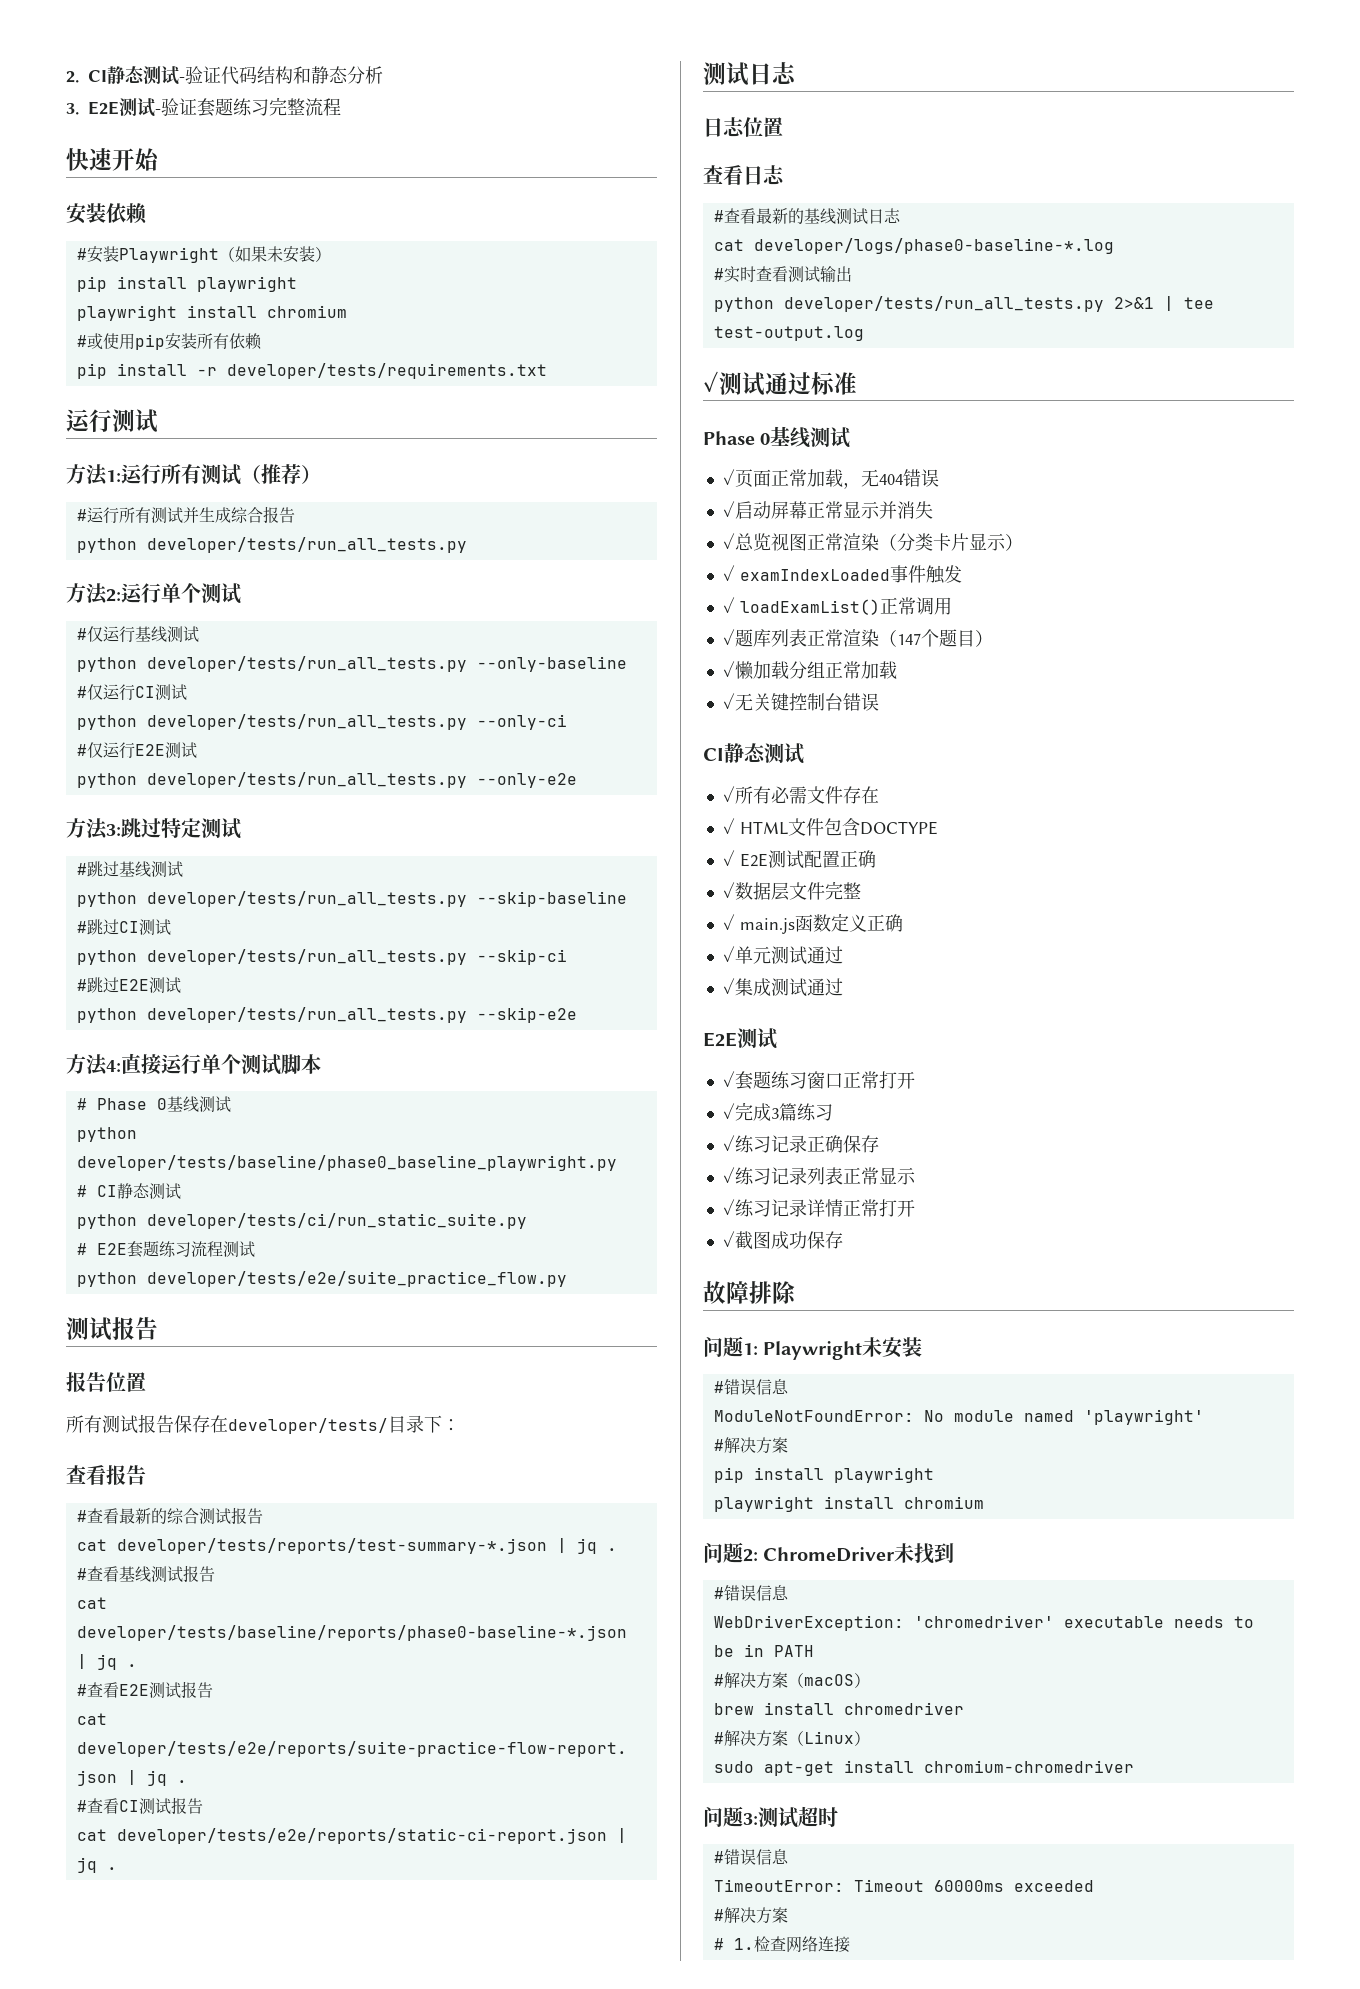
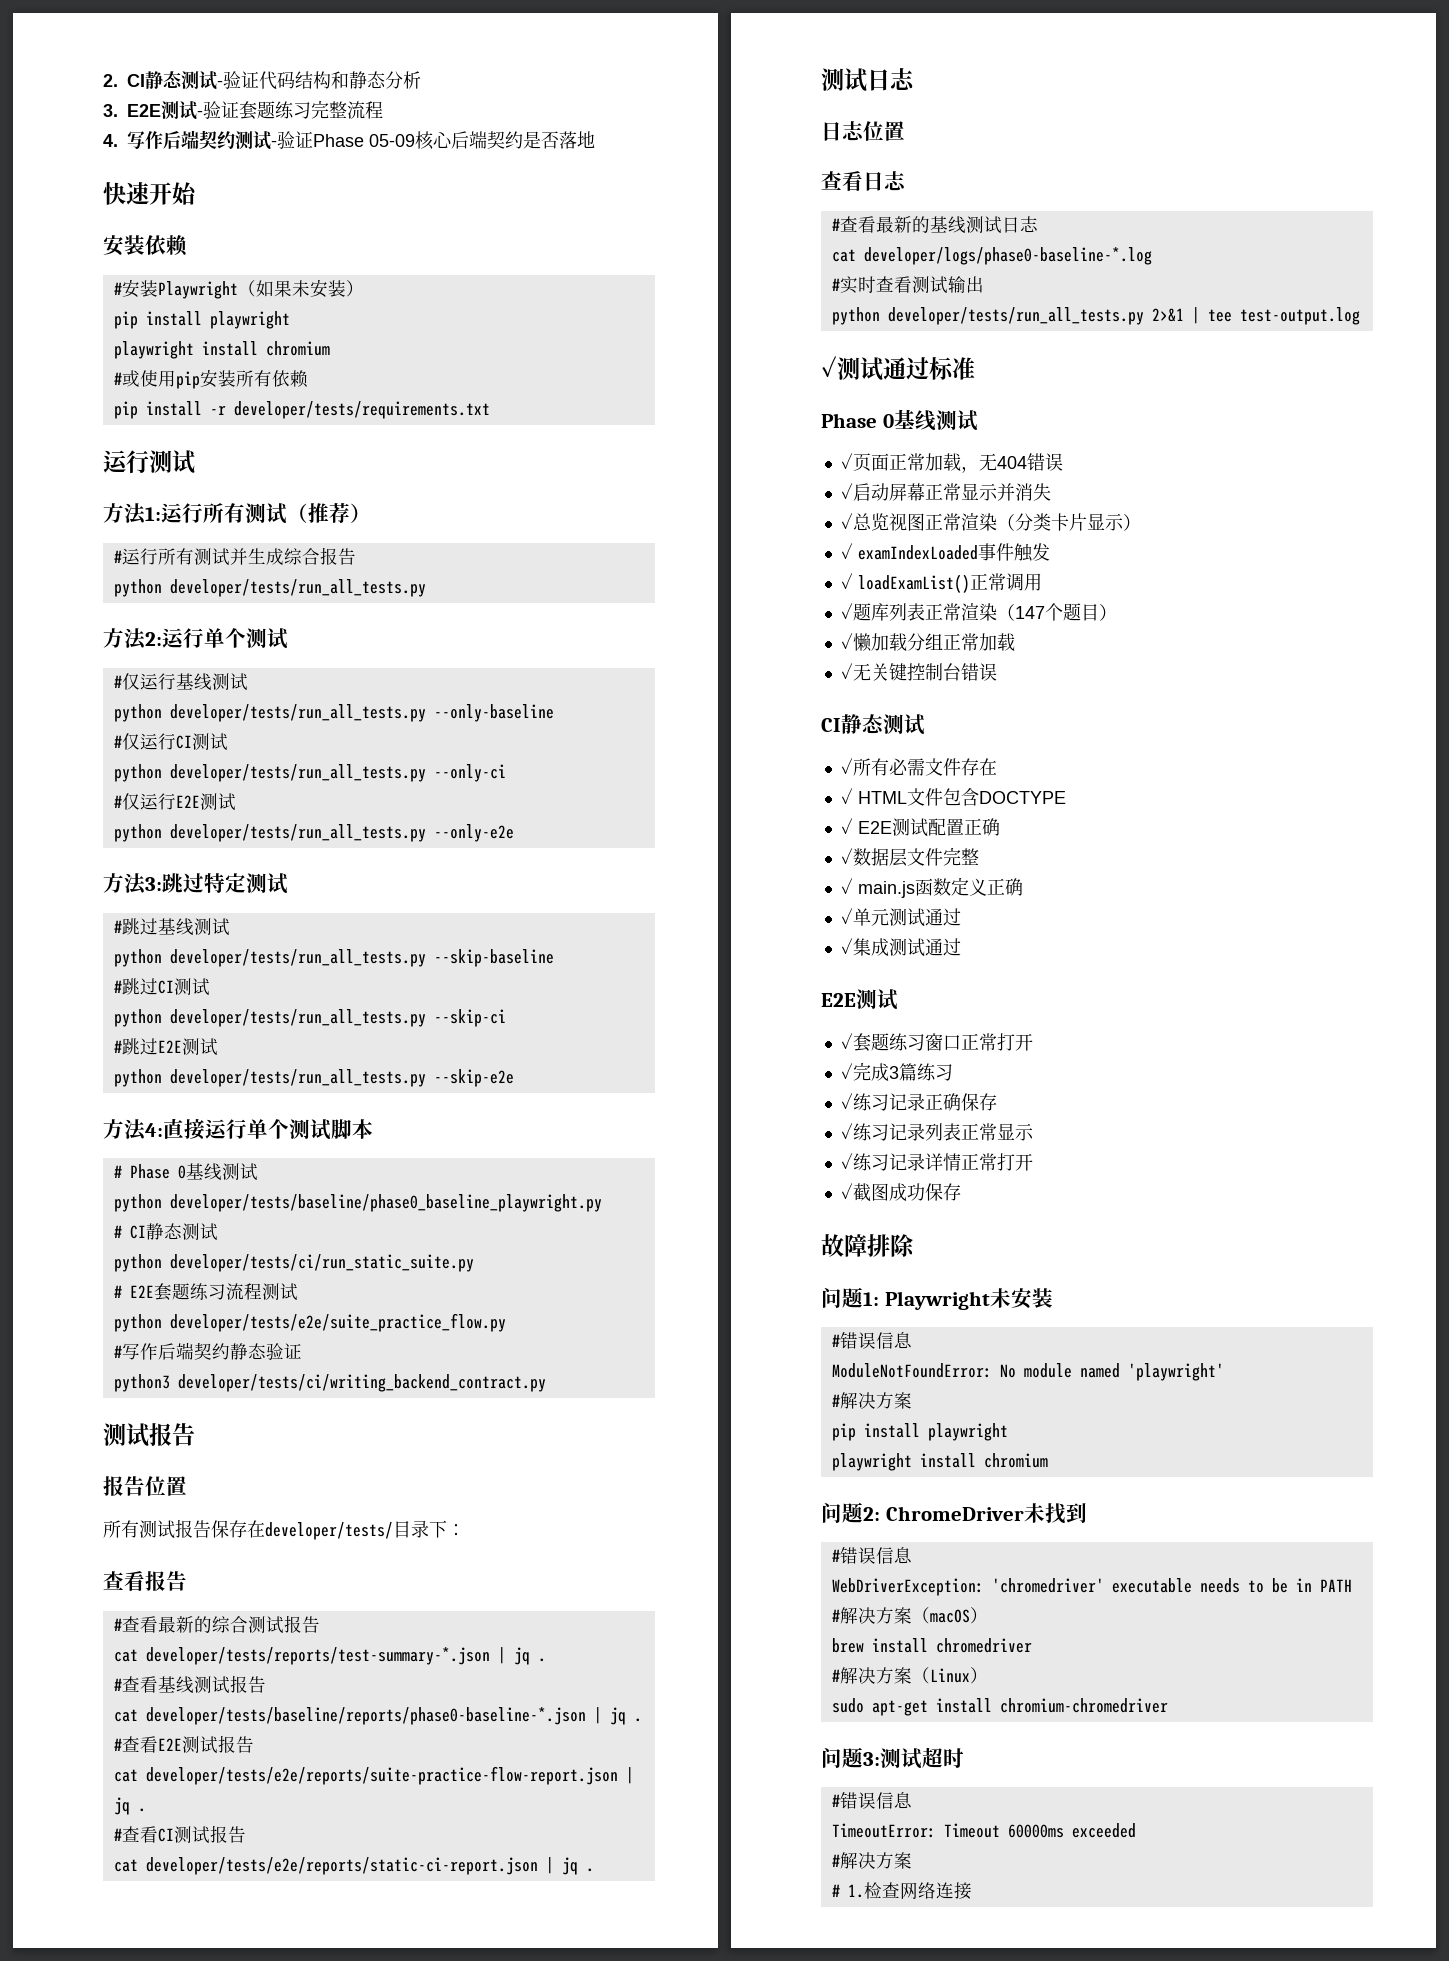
+ 4.写作后端契约测试-验证Phase 05-09核心后端契约是否落地
+ #写作后端契约静态验证
+ python3 developer/tests/ci/writing_backend_contract.py

